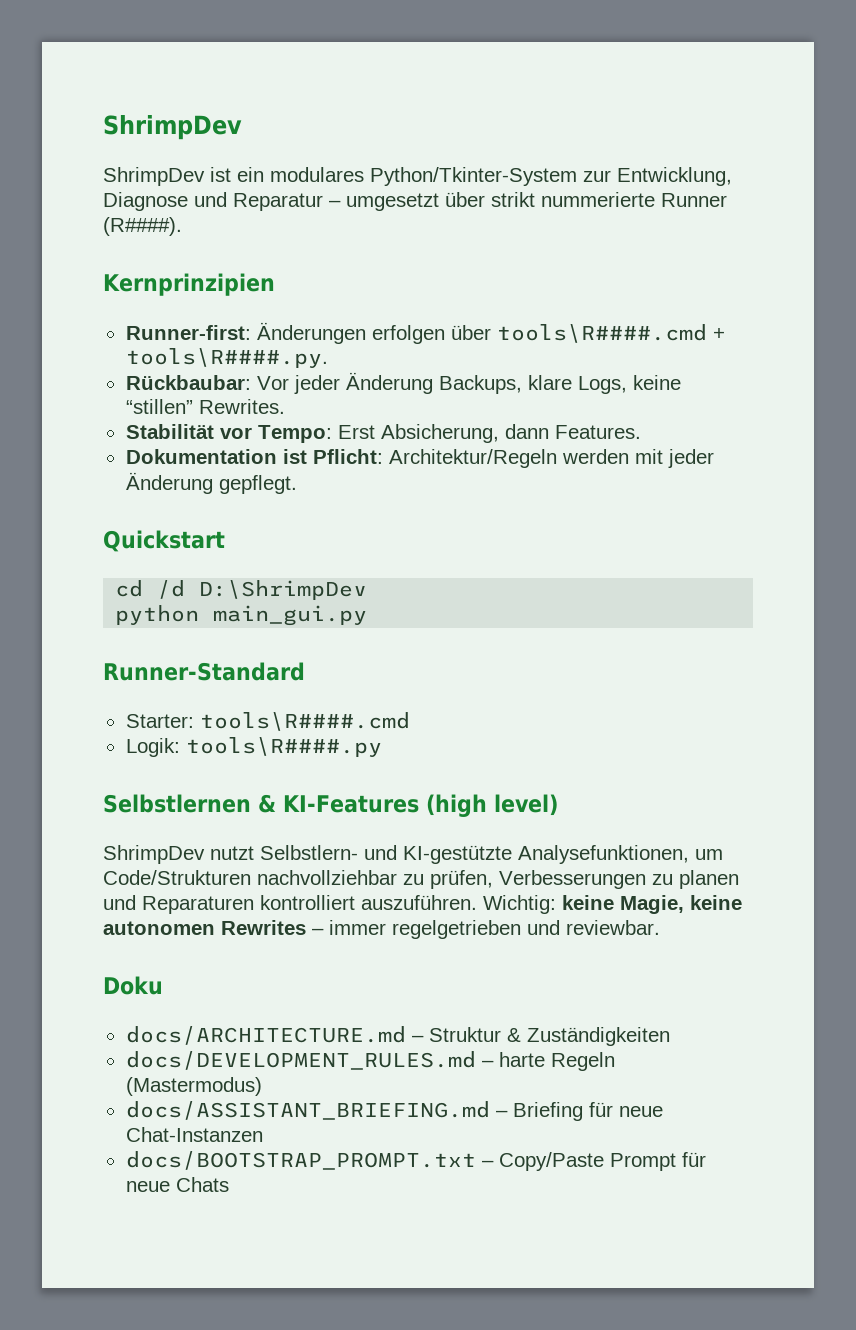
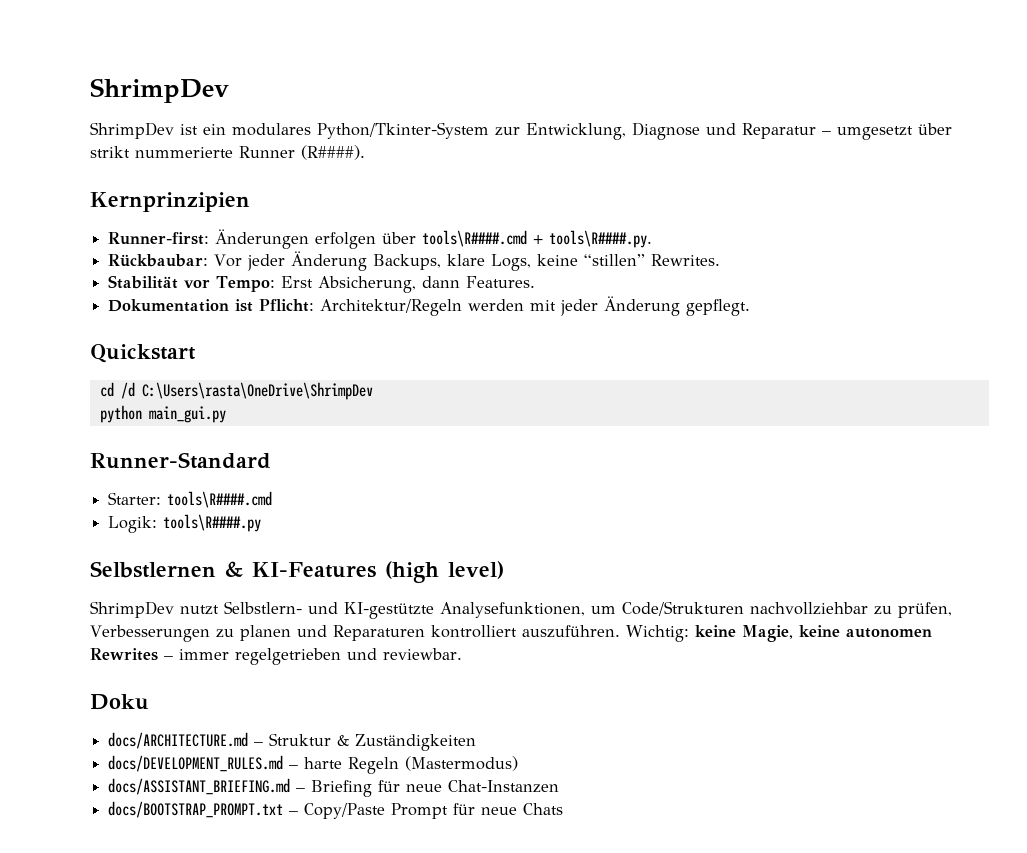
- cd /d D:\ShrimpDev
+ cd /d C:\Users\rasta\OneDrive\ShrimpDev

